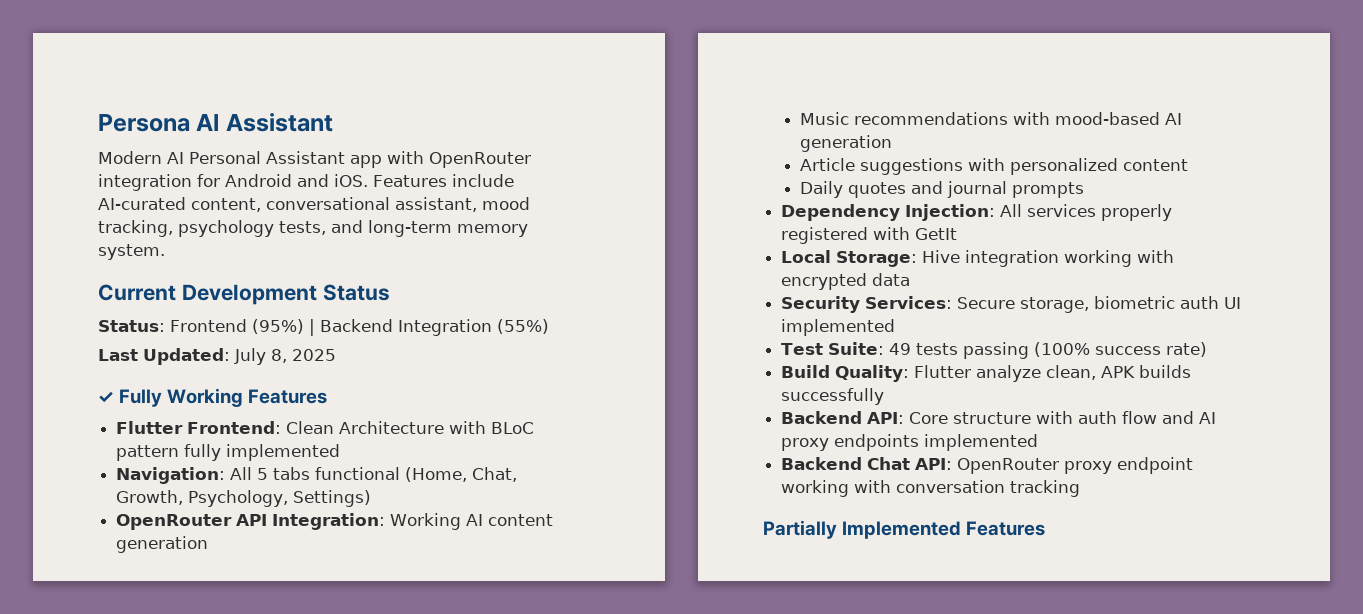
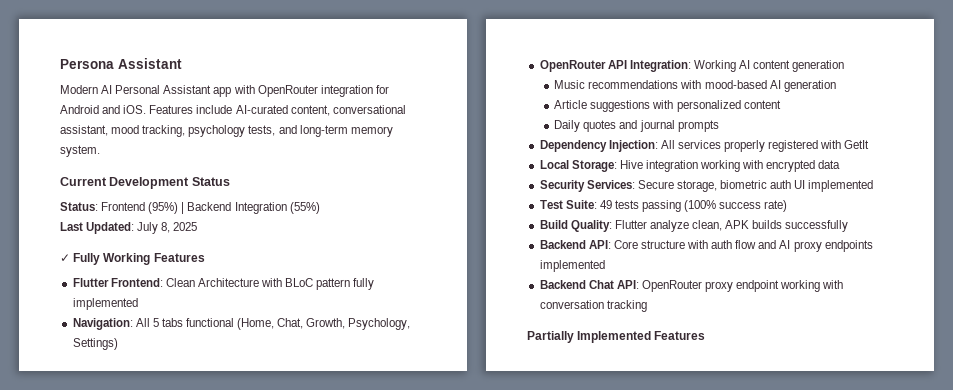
- Persona AI Assistant
+ Persona Assistant

